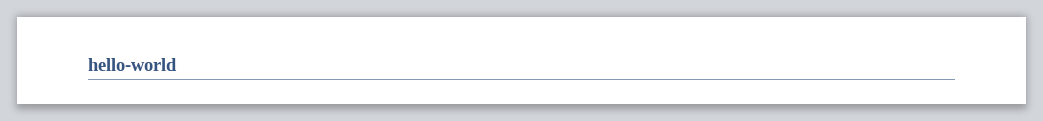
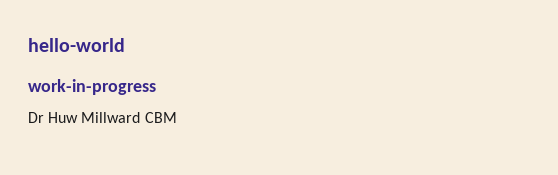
+ work-in-progress
+ Dr Huw Millward CBM

